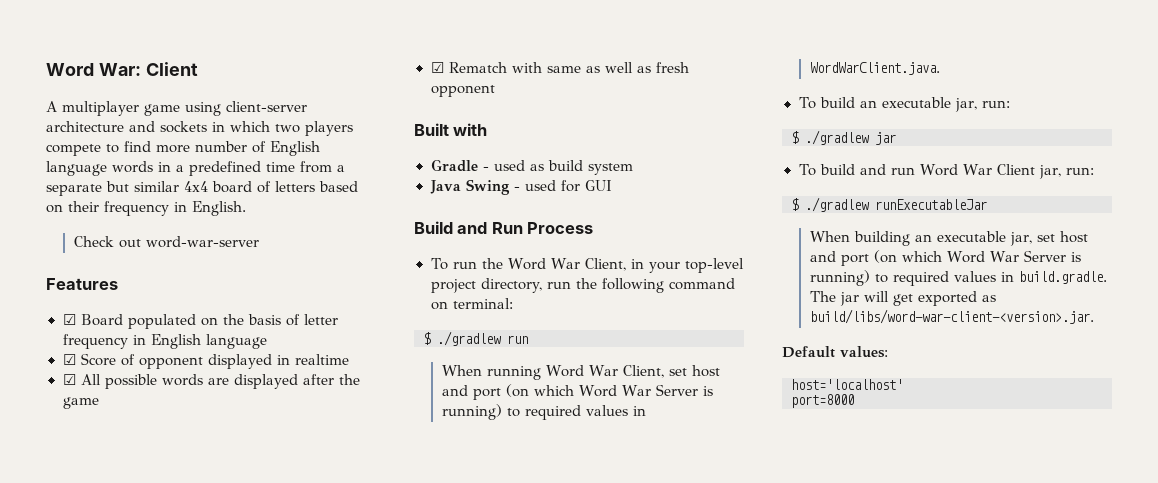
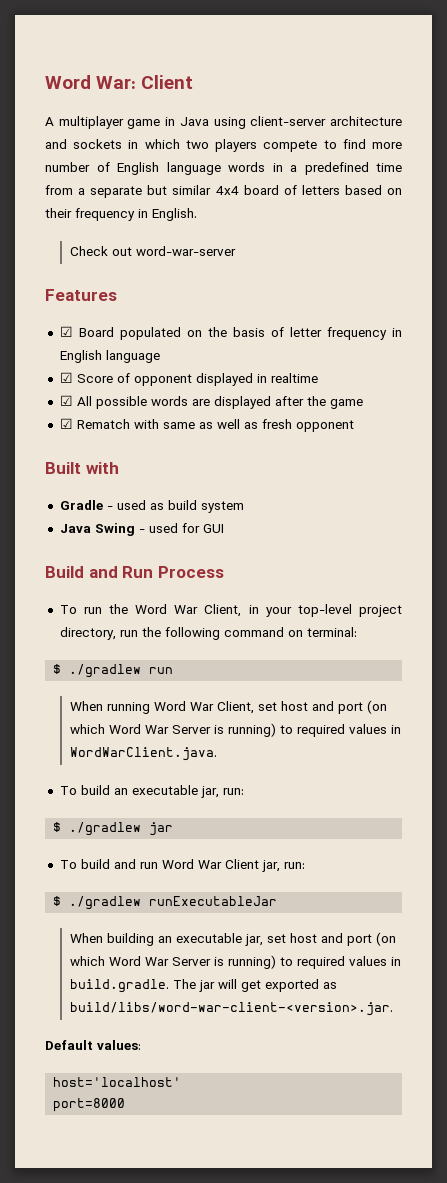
- A multiplayer game using client-server architecture and sockets in which two players compete to find more number of English language words in a predefined time from a separate but similar 4x4 board of letters based on their frequency in English.
+ A multiplayer game in Java using client-server architecture and sockets in which two players compete to find more number of English language words in a predefined time from a separate but similar 4x4 board of letters based on their frequency in English.

